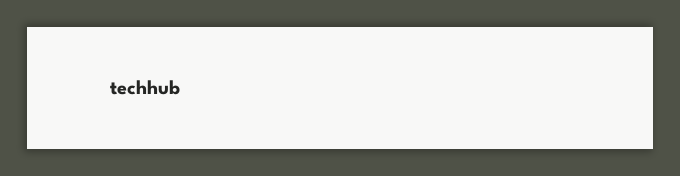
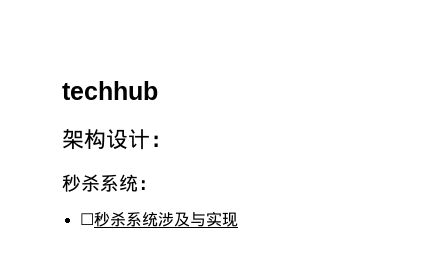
+ 架构设计：
+ 秒杀系统：
+ ☐秒杀系统涉及与实现

